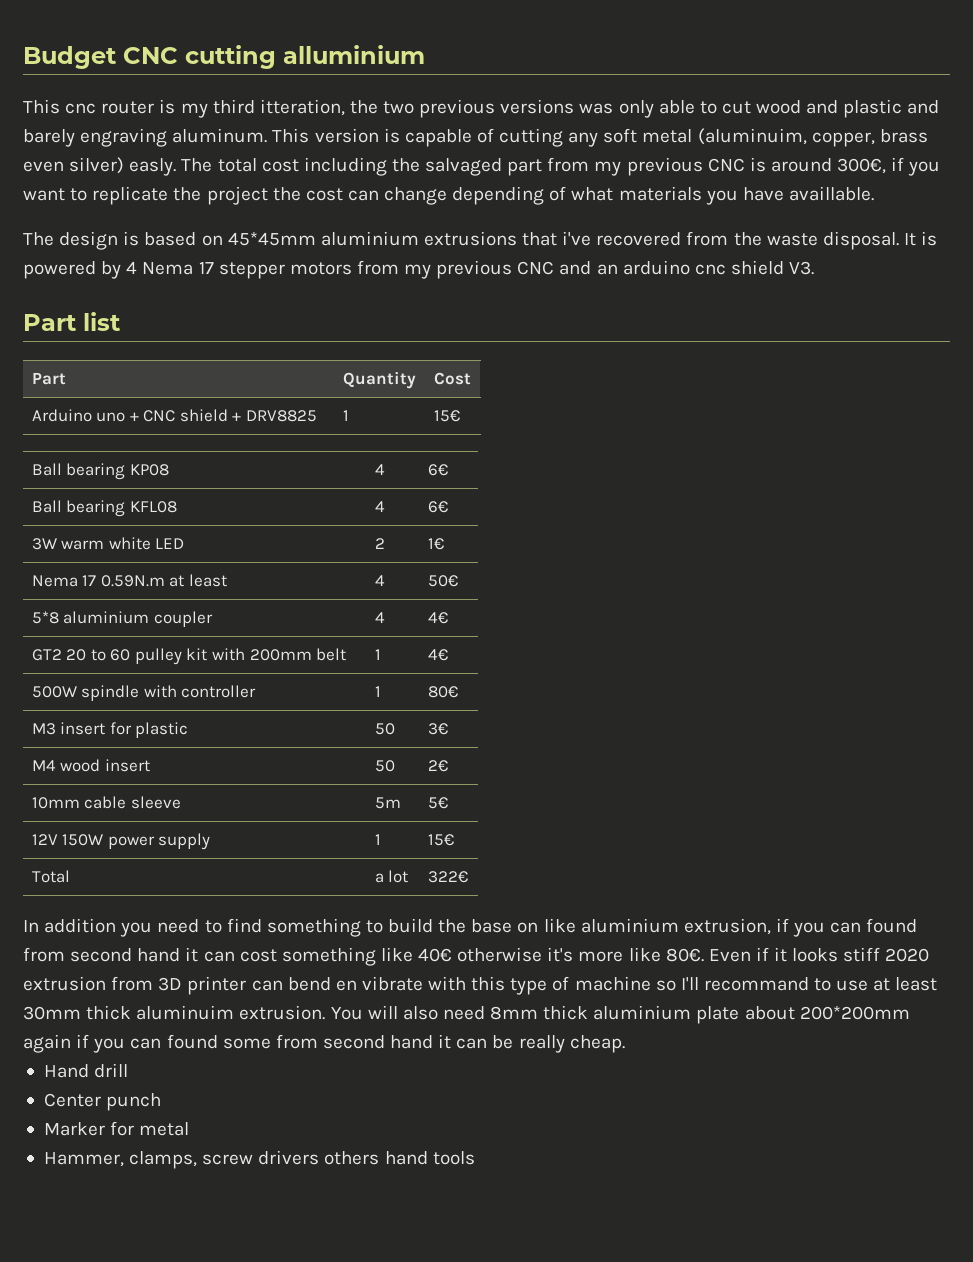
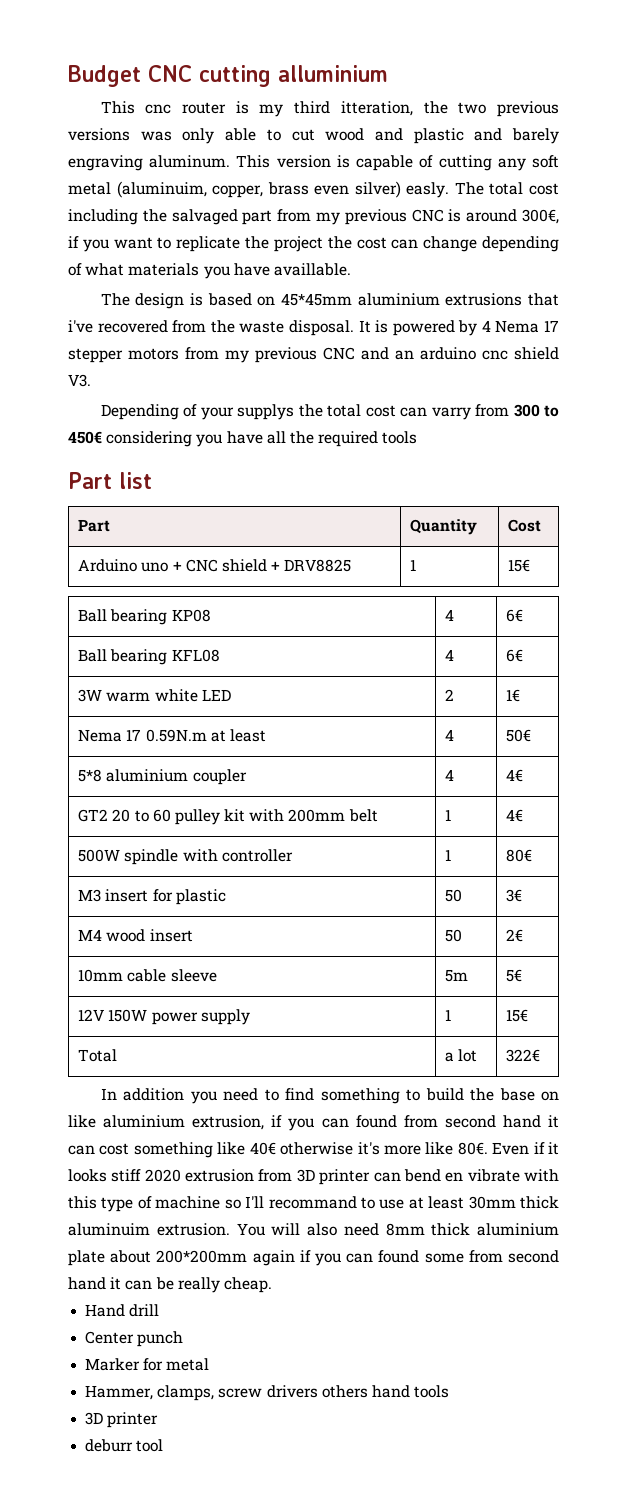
+ Depending of your supplys the total cost can varry from 300 to 450€ considering you have all the required tools
  Hammer, clamps, screw drivers others hand tools
+ 3D printer
+ deburr tool

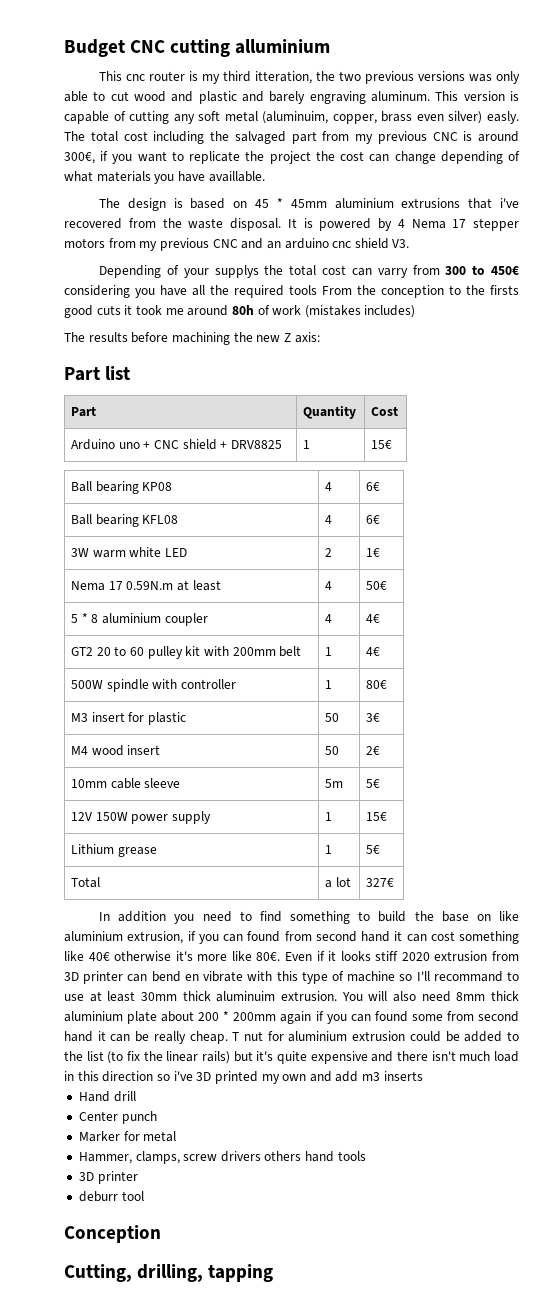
- The design is based on 45*45mm aluminium extrusions that i've recovered from the waste disposal.
+ The design is based on 45 * 45mm aluminium extrusions that i've recovered from the waste disposal.
- Depending of your supplys the total cost can varry from 300 to 450€ considering you have all the required tools
+ Depending of your supplys the total cost can varry from 300 to 450€ considering you have all the required tools From the conception to the firsts good cuts it took me around 80h of work (mistakes includes)
+ The results before machining the new Z axis:
- 5*8 aluminium coupler | 4 | 4€
+ 5 * 8 aluminium coupler | 4 | 4€
+ Lithium grease | 1 | 5€
- Total | a lot | 322€
+ Total | a lot | 327€
- You will also need 8mm thick aluminium plate about 200*200mm again if you can found some from second hand it can be really cheap.
+ You will also need 8mm thick aluminium plate about 200 * 200mm again if you can found some from second hand it can be really cheap. T nut for aluminium extrusion could be added to the list (to fix the linear rails) but it's quite expensive and there isn't much load in this direction so i've 3D printed my own and add m3 inserts
+ Conception
+ Cutting, drilling, tapping

